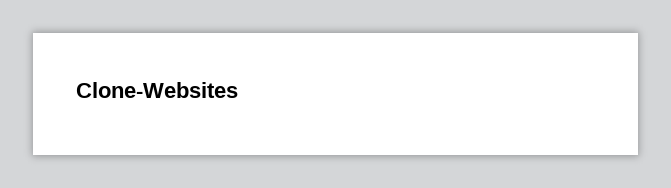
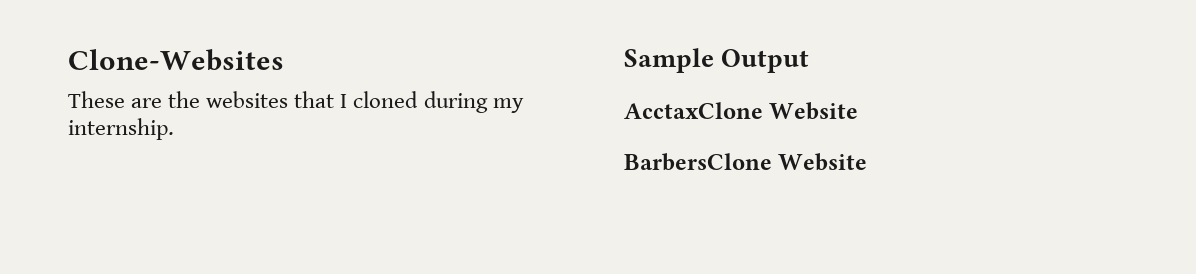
+ These are the websites that I cloned during my internship.
+ Sample Output
+ AcctaxClone Website
+ BarbersClone Website

